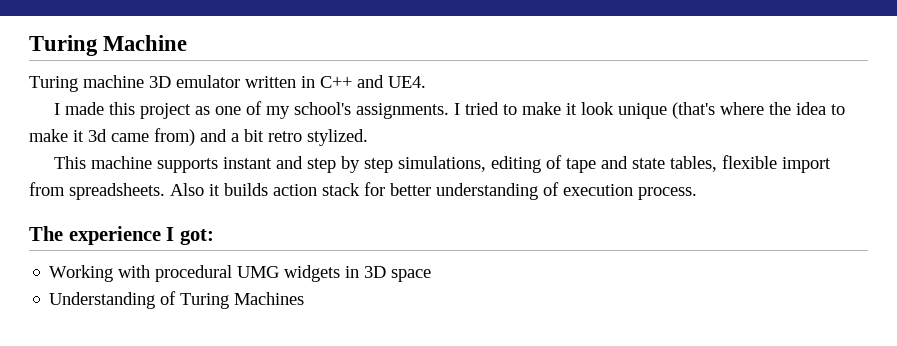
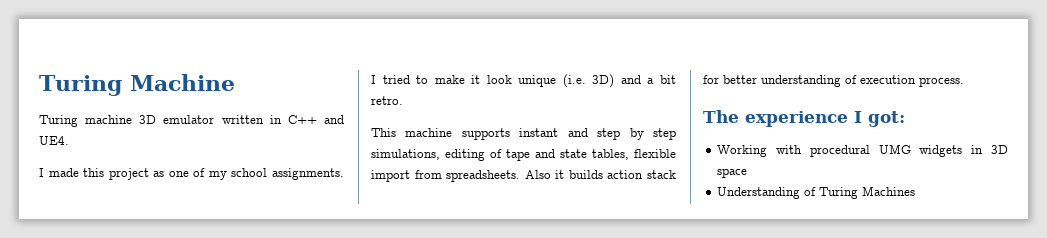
- I made this project as one of my school's assignments.
+ I made this project as one of my school assignments.
- I tried to make it look unique (that's where the idea to make it 3d came from) and a bit retro stylized.
+ I tried to make it look unique (i.e. 3D) and a bit retro.

